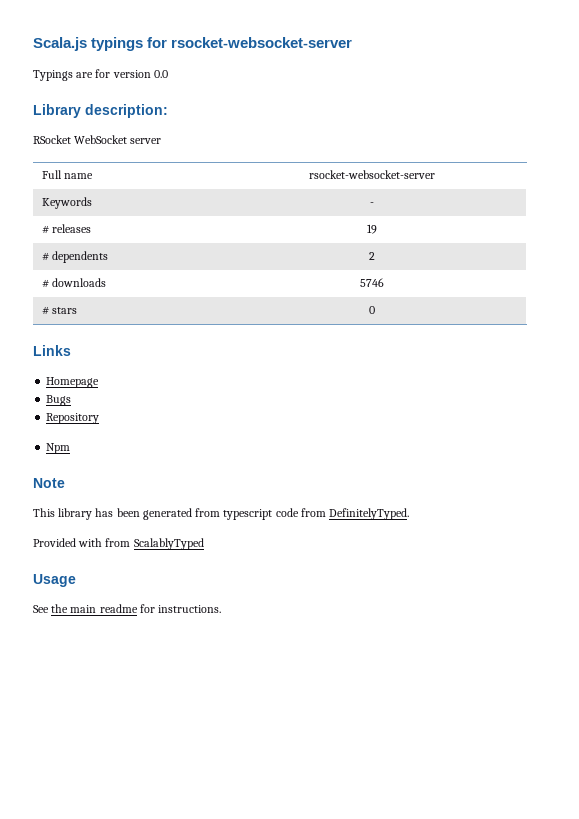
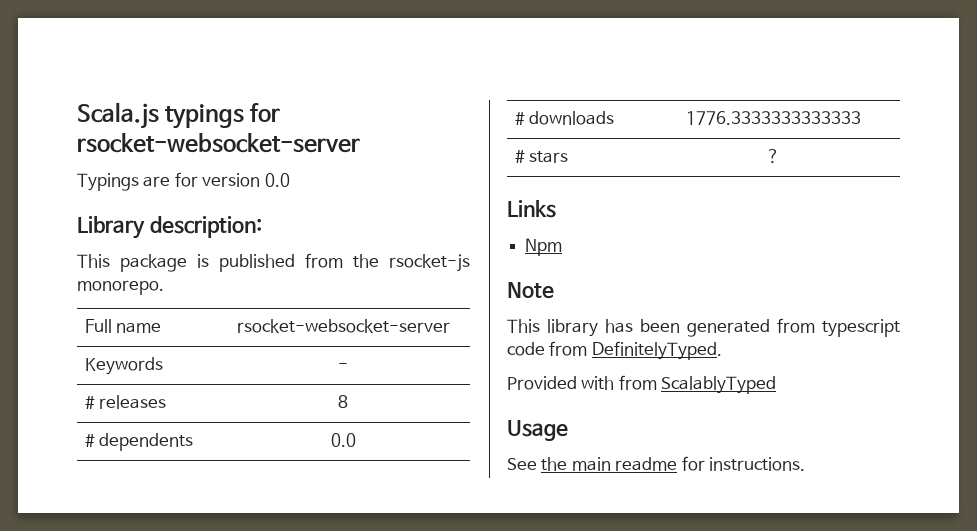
- RSocket WebSocket server
+ This package is published from the rsocket-js monorepo.
- # releases | 19
+ # releases | 8
- # dependents | 2
+ # dependents | 0.0
- # downloads | 5746
+ # downloads | 1776.3333333333333
- # stars | 0
+ # stars | ?
- Homepage
- Bugs
- Repository

